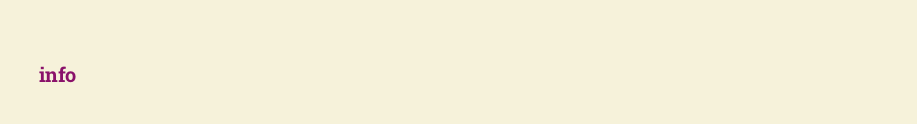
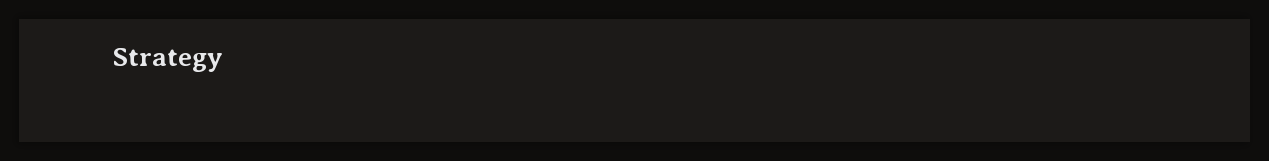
- info
+ Strategy

